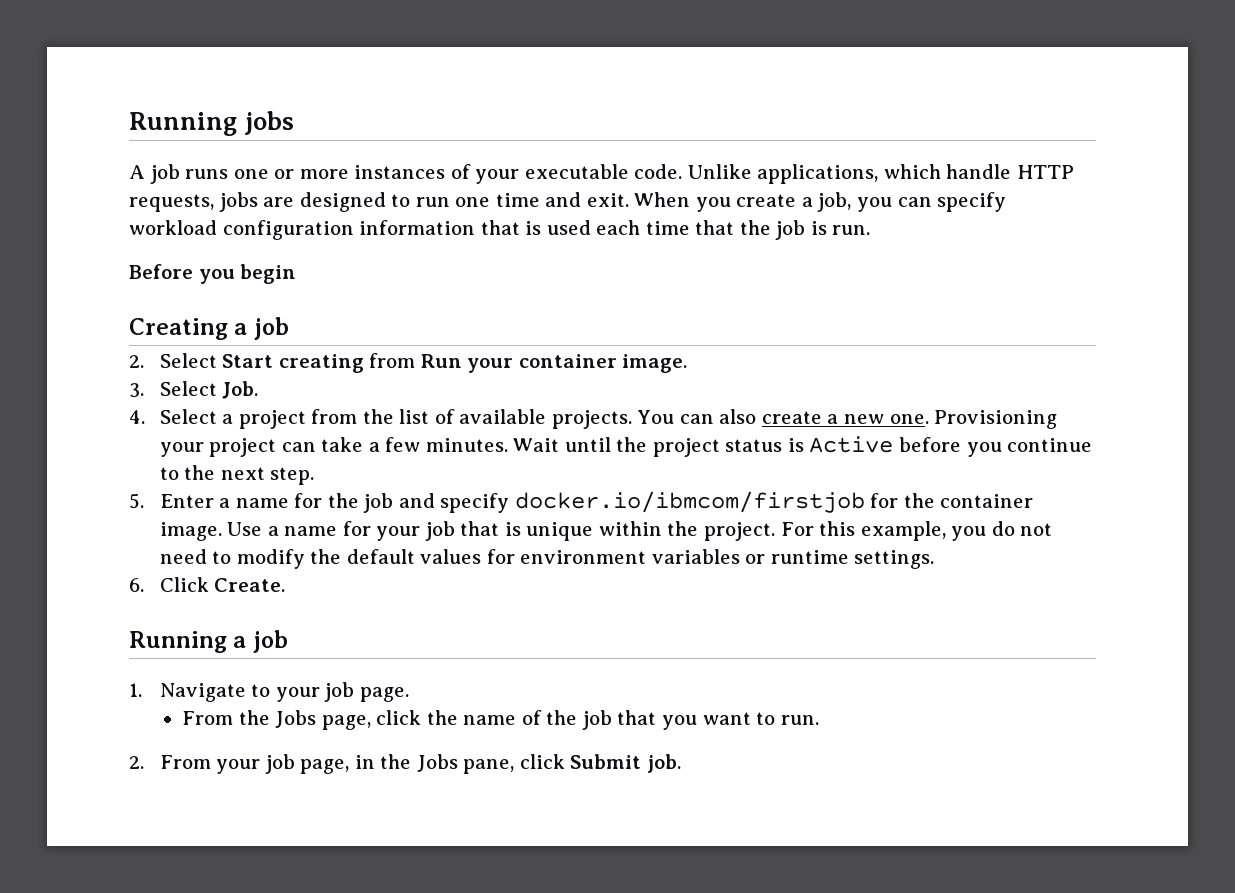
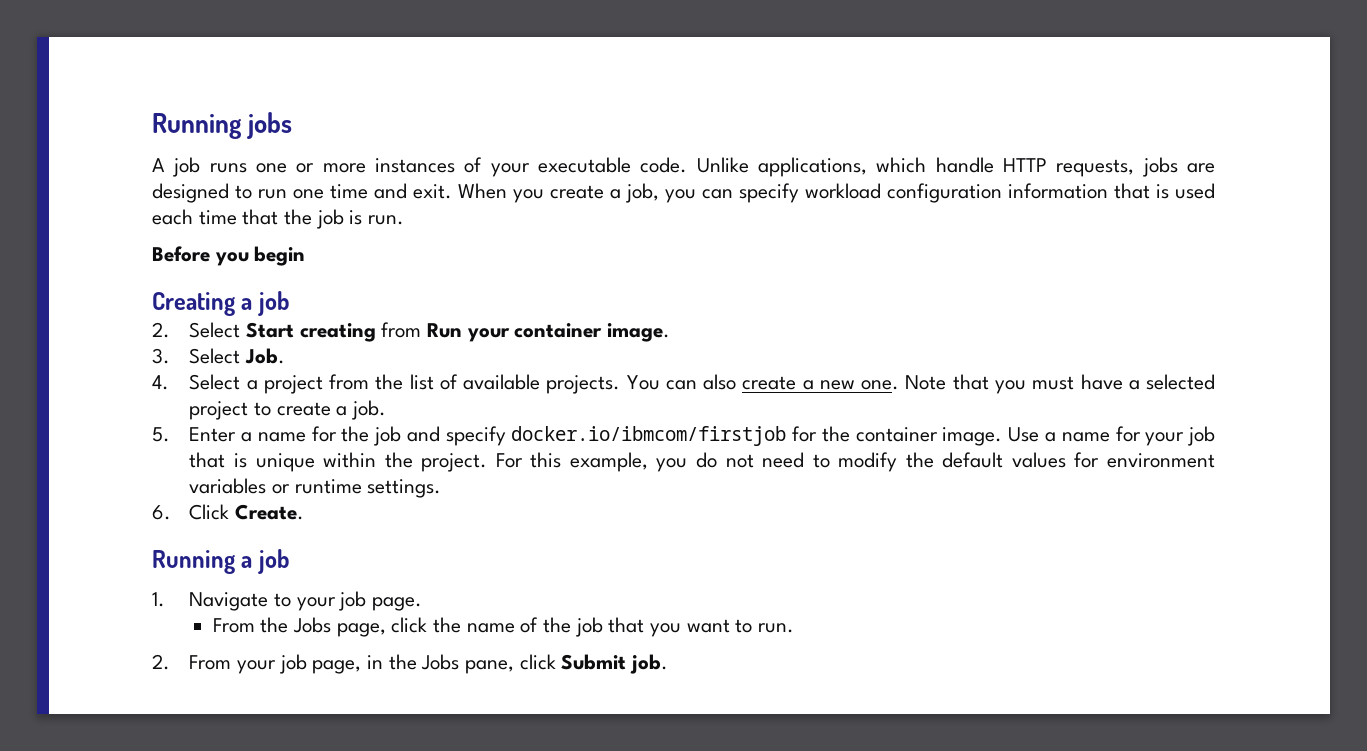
- Provisioning your project can take a few minutes. Wait until the project status is Active before you continue to the next step.
+ Note that you must have a selected project to create a job.

